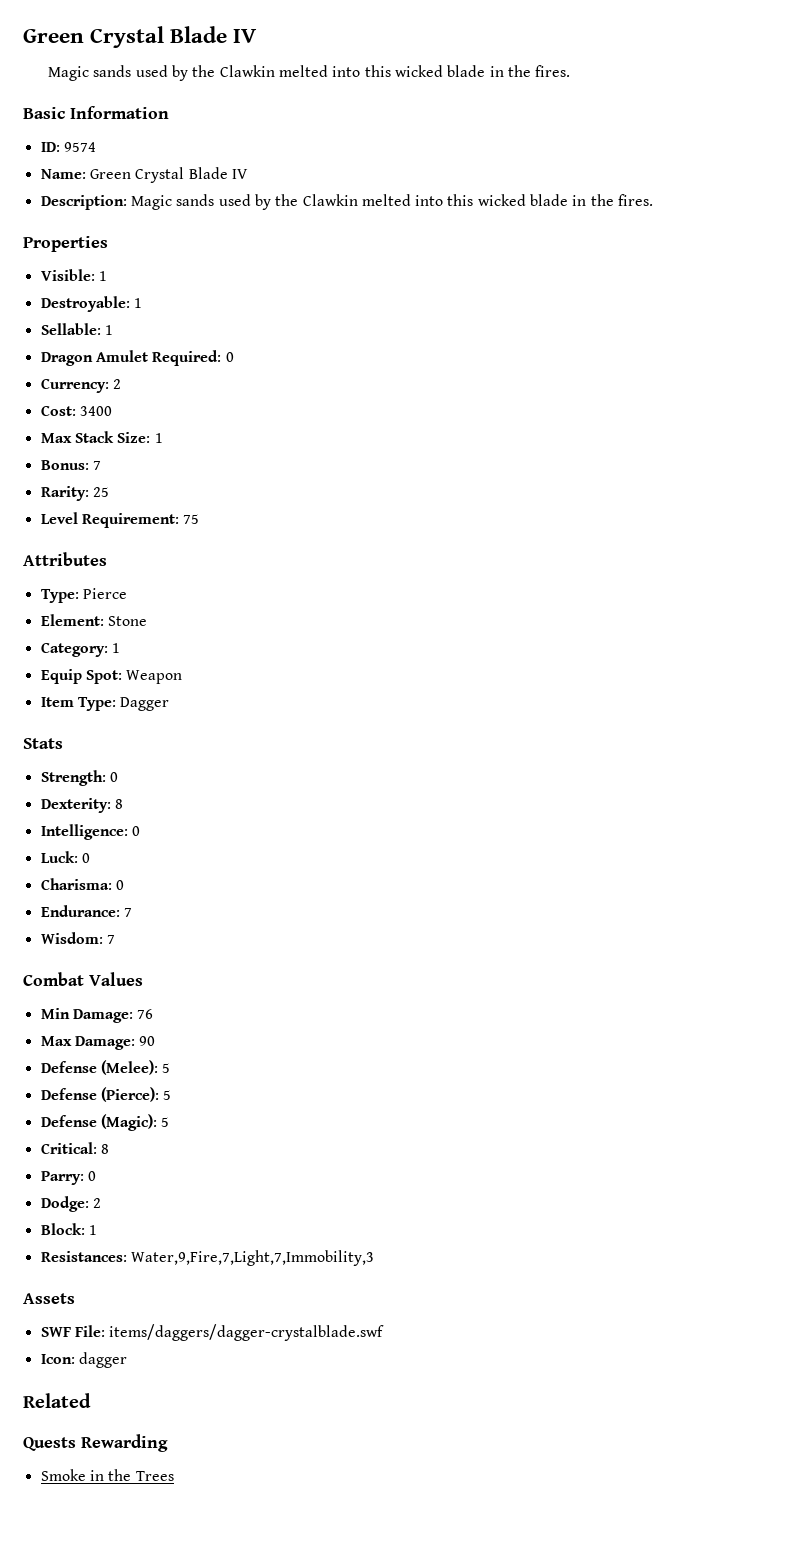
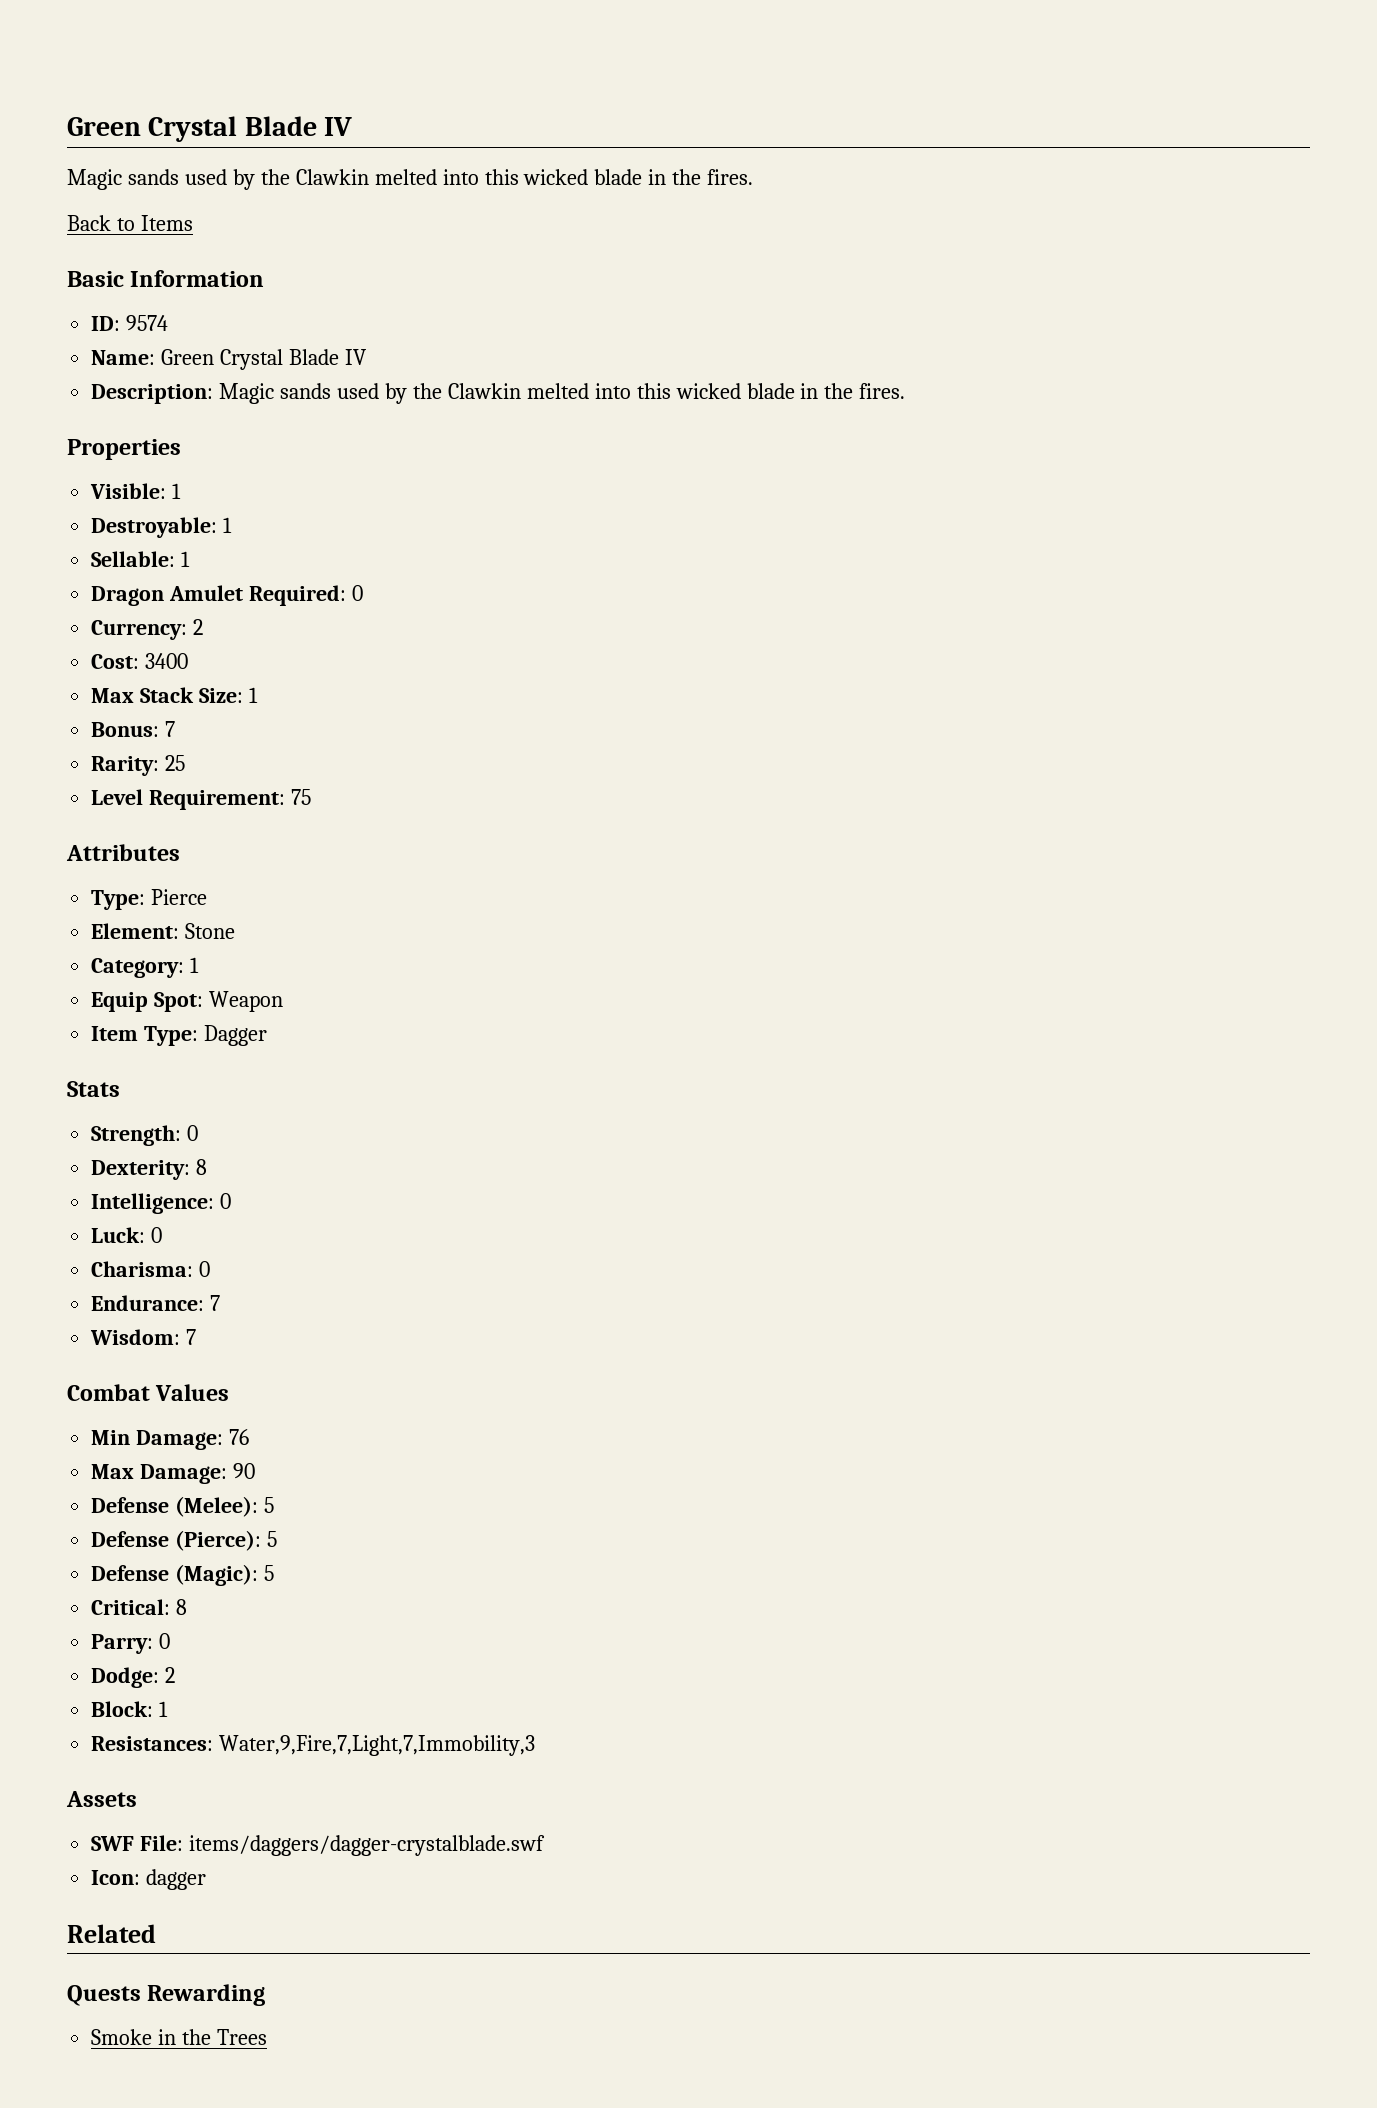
+ Back to Items

